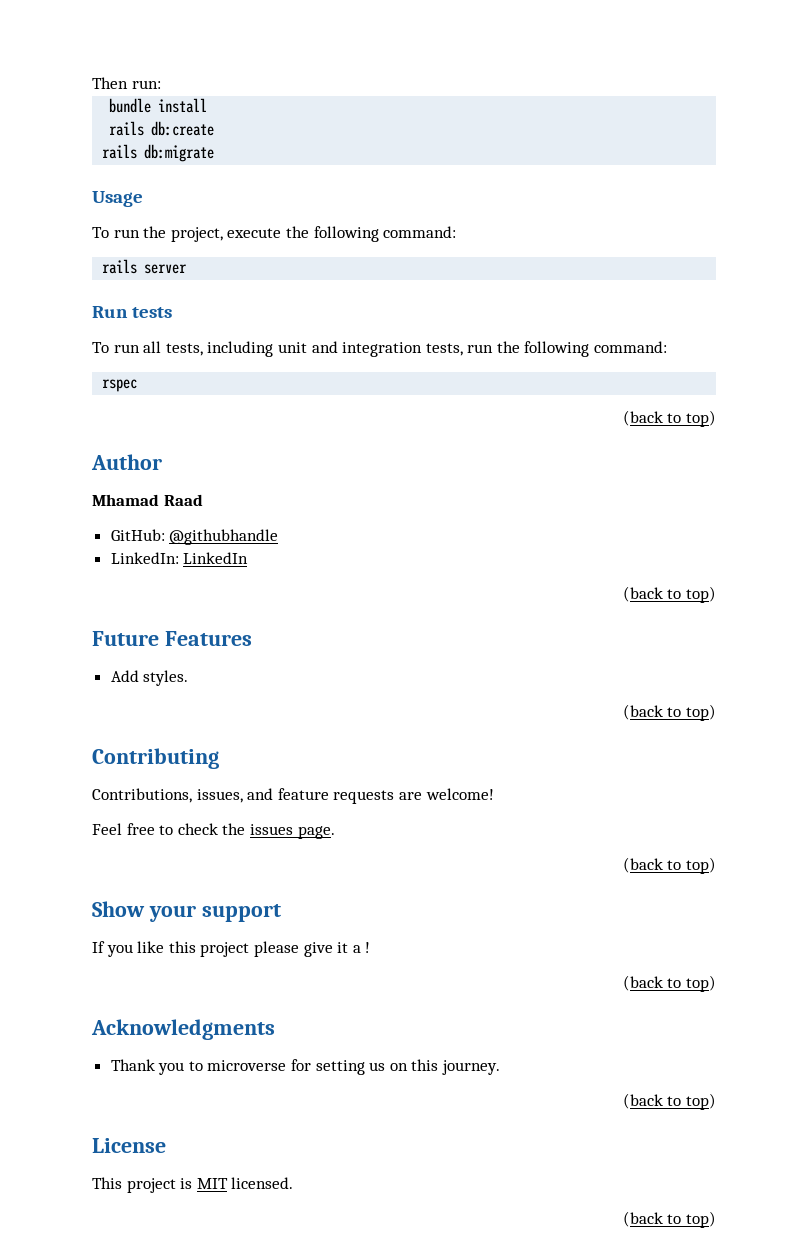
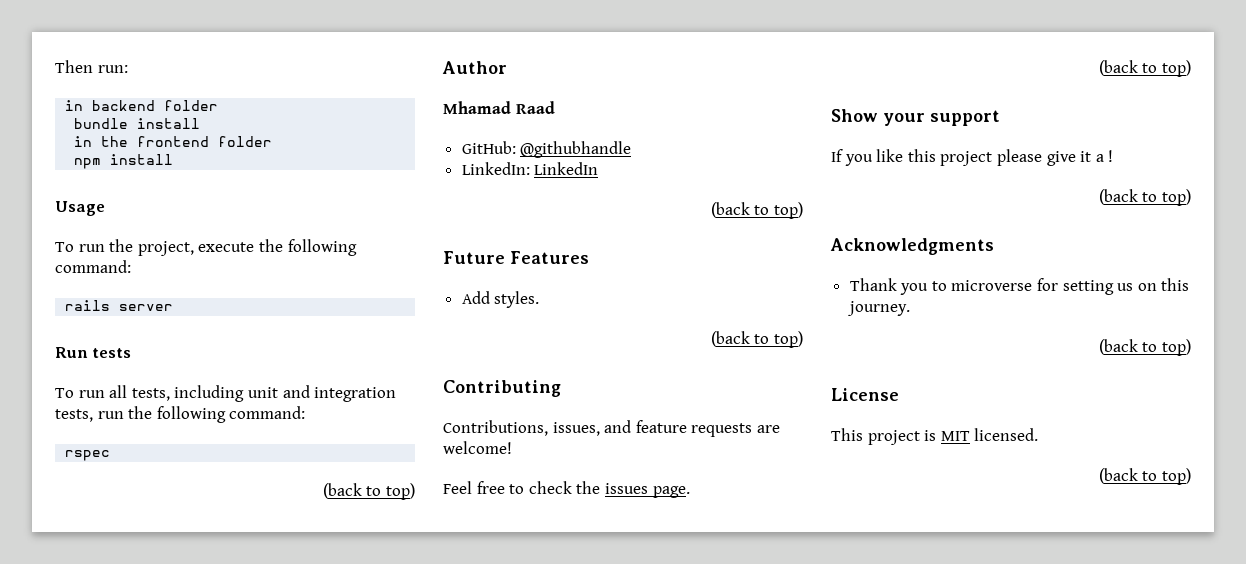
+ in backend folder
- rails db:create
- rails db:migrate
+ in the frontend folder
+ npm install

